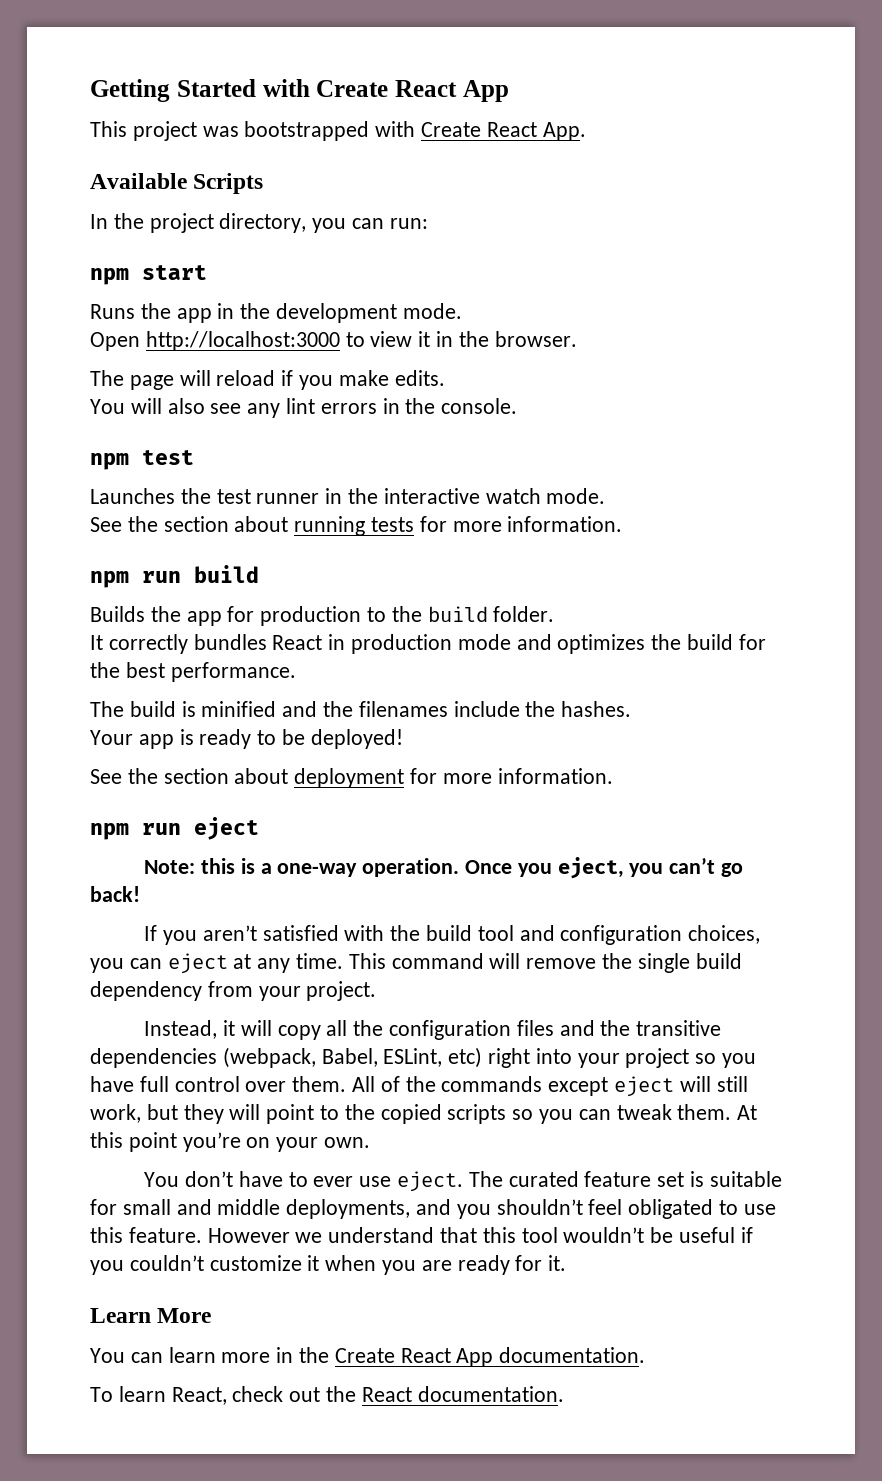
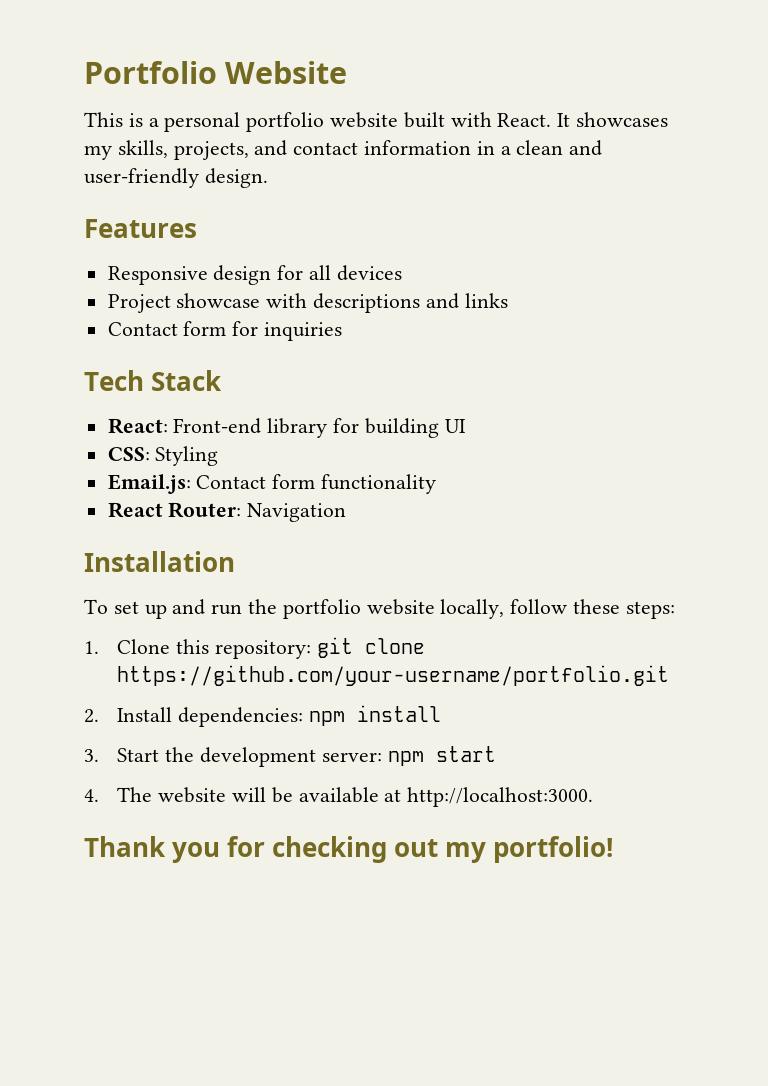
- Getting Started with Create React App
- This project was bootstrapped with Create React App.
- Available Scripts
- In the project directory, you can run:
- npm start
- Runs the app in the development mode.
- Open http://localhost:3000 to view it in the browser.
- The page will reload if you make edits.
- You will also see any lint errors in the console.
- npm test
- Launches the test runner in the interactive watch mode.
- See the section about running tests for more information.
- npm run build
- Builds the app for production to the build folder.
- It correctly bundles React in production mode and optimizes the build for the best performance.
- The build is minified and the filenames include the hashes.
- Your app is ready to be deployed!
- See the section about deployment for more information.
- npm run eject
- Note: this is a one-way operation. Once you eject, you can’t go back!
- If you aren’t satisfied with the build tool and configuration choices, you can eject at any time. This command will remove the single build dependency from your project.
- Instead, it will copy all the configuration files and the transitive dependencies (webpack, Babel, ESLint, etc) right into your project so you have full control over them. All of the commands except eject will still work, but they will point to the copied scripts so you can tweak them. At this point you’re on your own.
- You don’t have to ever use eject. The curated feature set is suitable for small and middle deployments, and you shouldn’t feel obligated to use this feature. However we understand that this tool wouldn’t be useful if you couldn’t customize it when you are ready for it.
- Learn More
- You can learn more in the Create React App documentation.
- To learn React, check out the React documentation.
+ Portfolio Website
+ This is a personal portfolio website built with React. It showcases my skills, projects, and contact information in a clean and user-friendly design.
+ Features
+ Responsive design for all devices
+ Project showcase with descriptions and links
+ Contact form for inquiries
+ Tech Stack
+ React: Front-end library for building UI
+ CSS: Styling
+ Email.js: Contact form functionality
+ React Router: Navigation
+ Installation
+ To set up and run the portfolio website locally, follow these steps:
+ 1. Clone this repository: git clone https://github.com/your-username/portfolio.git
+ 2. Install dependencies: npm install
+ 3. Start the development server: npm start
+ 4. The website will be available at http://localhost:3000.
+ Thank you for checking out my portfolio!

